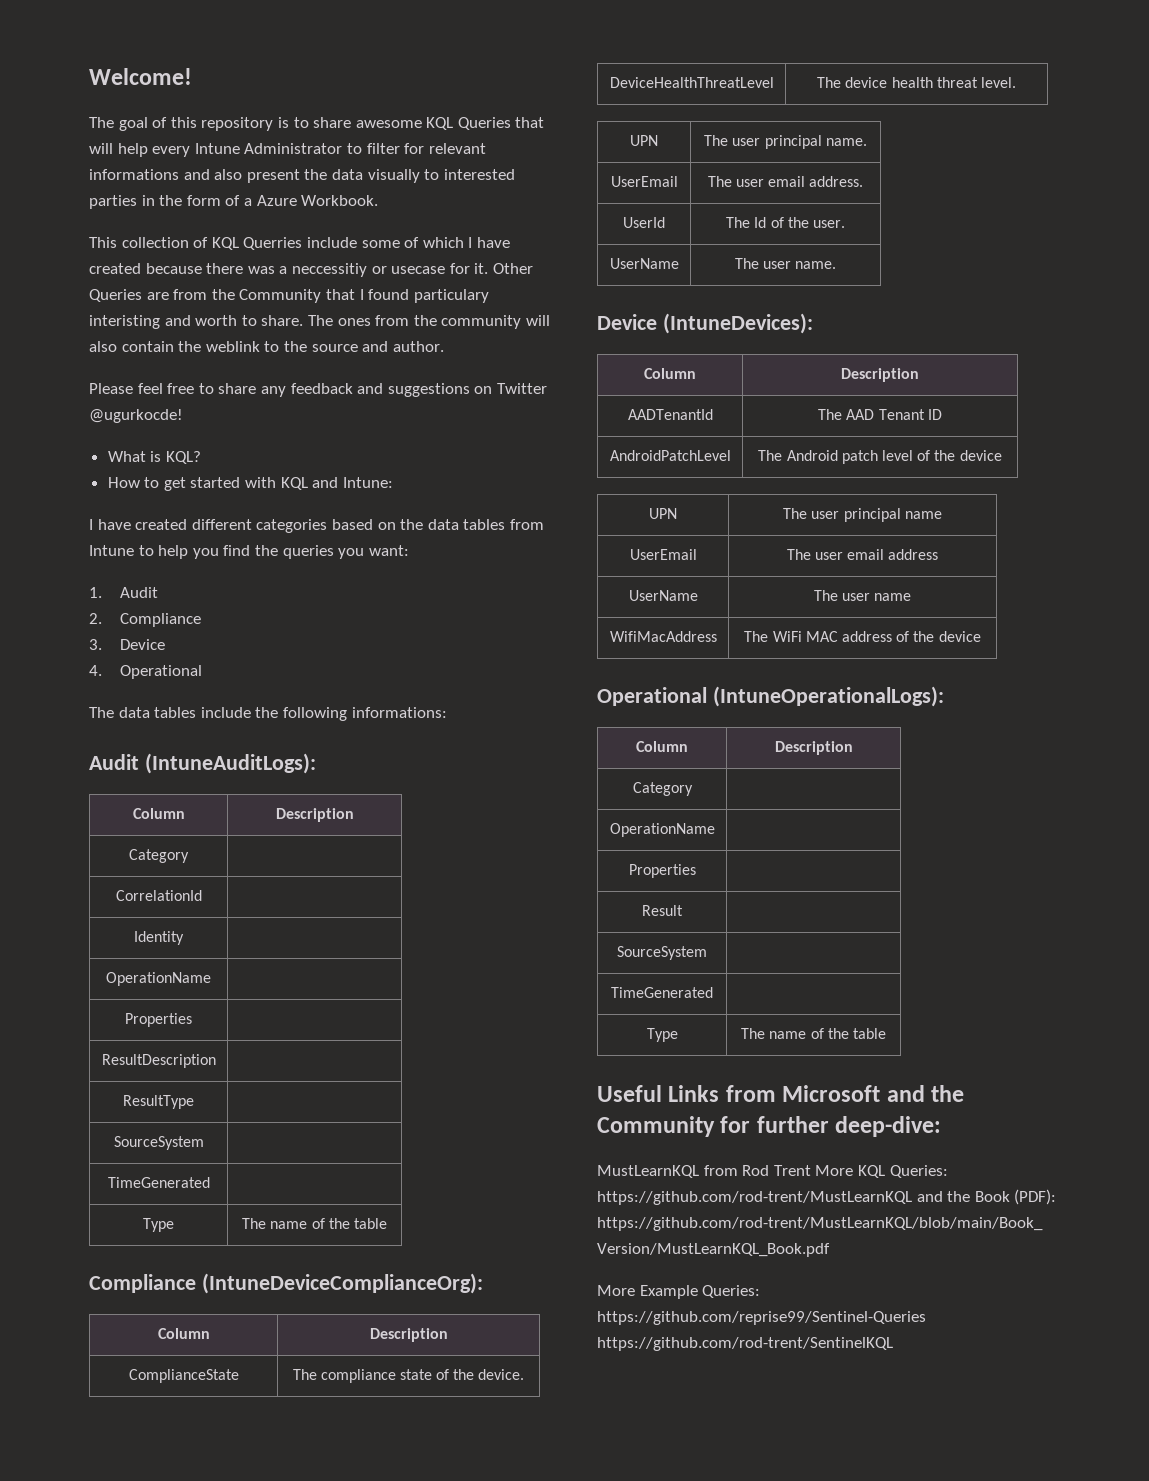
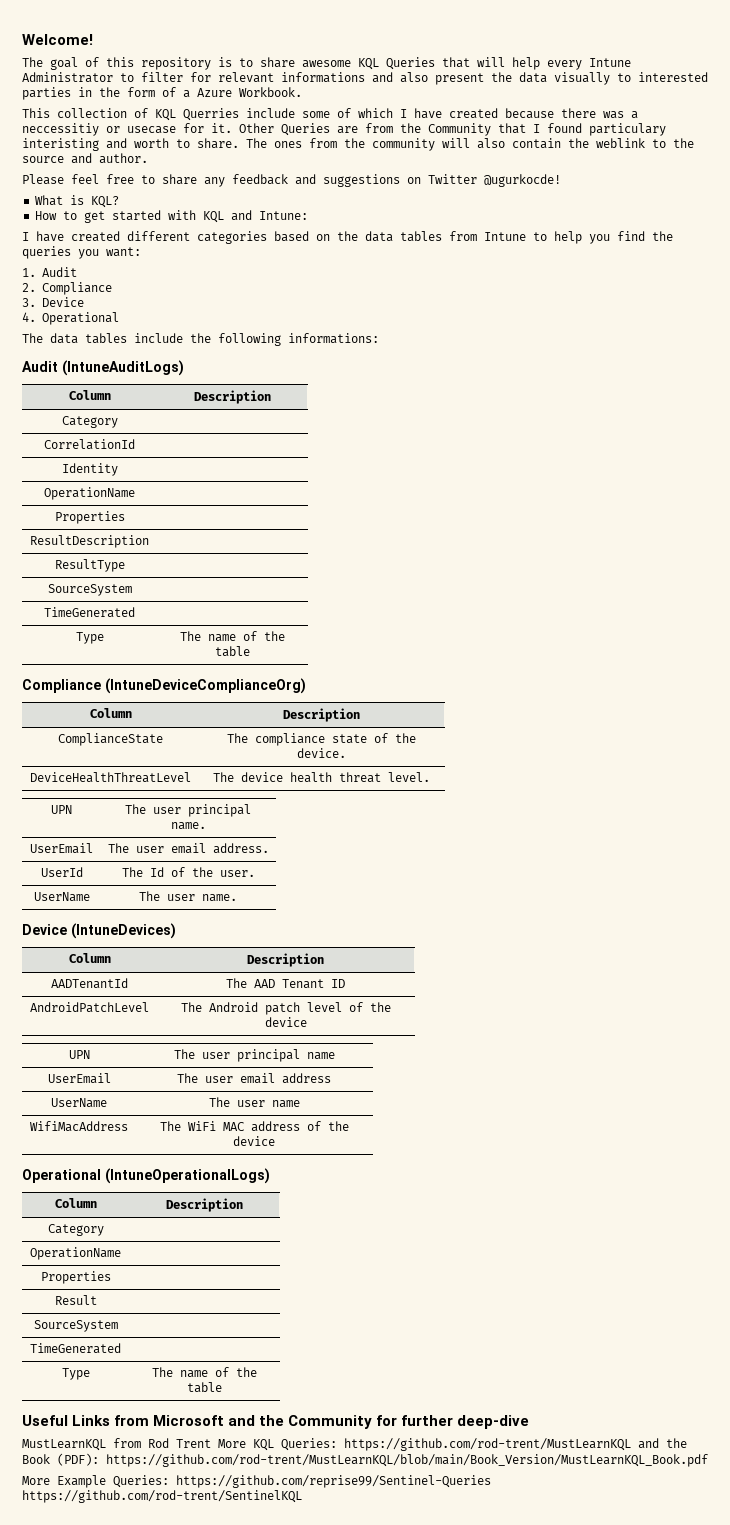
- Audit (IntuneAuditLogs):
+ Audit (IntuneAuditLogs)
- Compliance (IntuneDeviceComplianceOrg):
+ Compliance (IntuneDeviceComplianceOrg)
- Device (IntuneDevices):
+ Device (IntuneDevices)
- Operational (IntuneOperationalLogs):
+ Operational (IntuneOperationalLogs)
- Useful Links from Microsoft and the Community for further deep-dive:
+ Useful Links from Microsoft and the Community for further deep-dive

